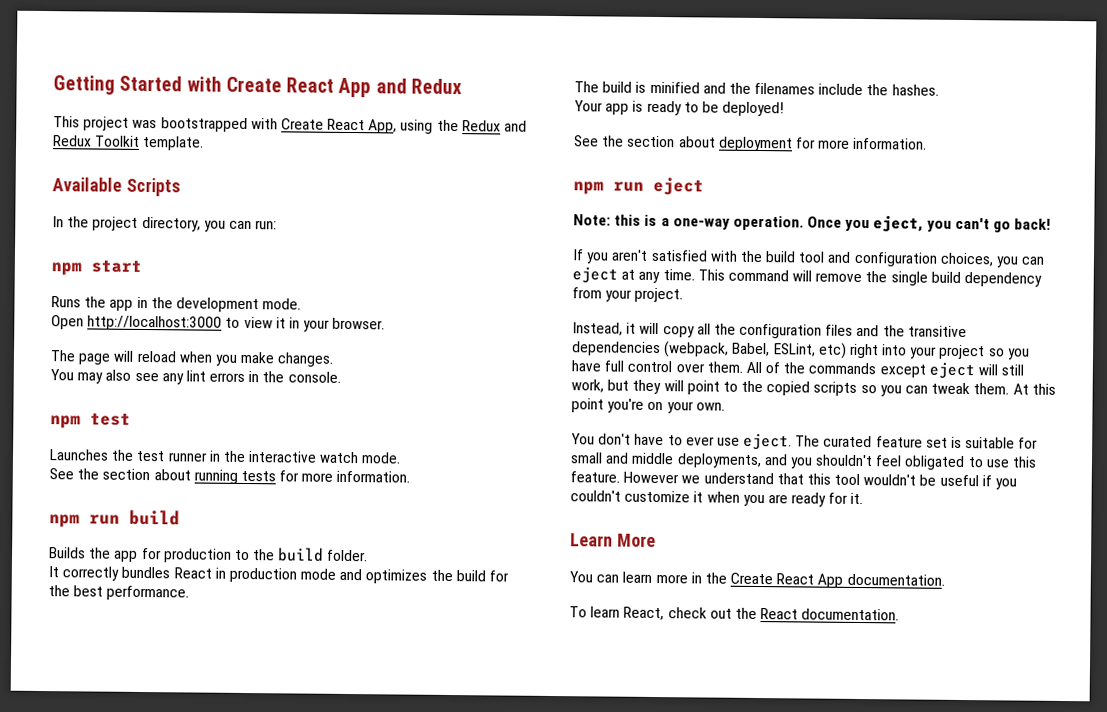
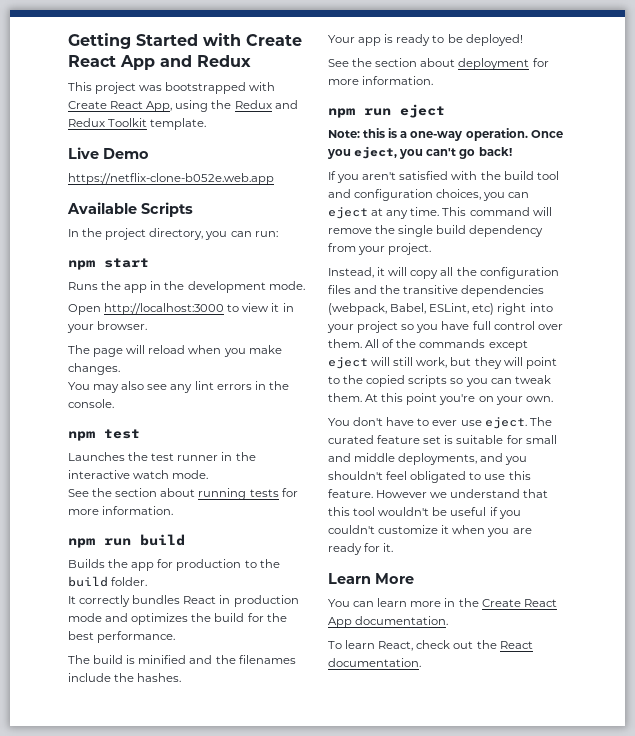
+ Live Demo
+ https://netflix-clone-b052e.web.app

